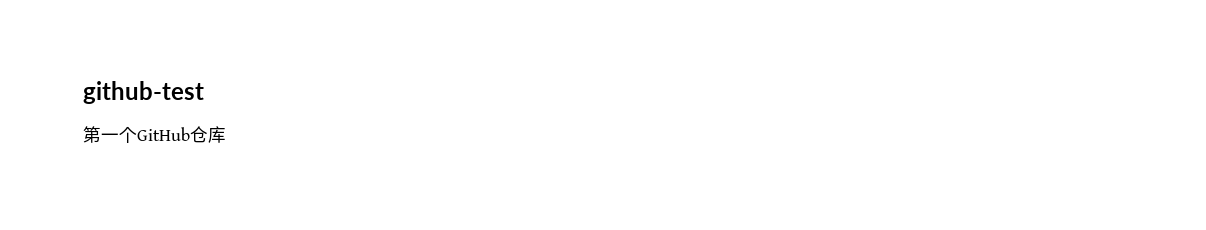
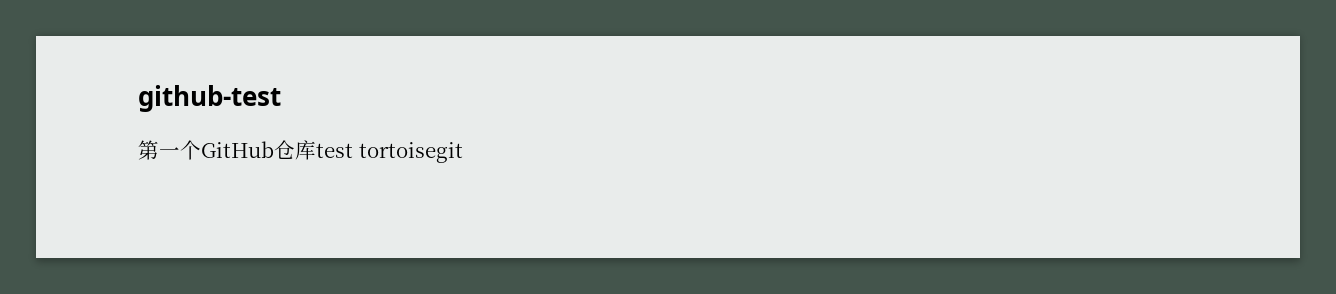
- 第一个GitHub仓库
+ 第一个GitHub仓库test tortoisegit

